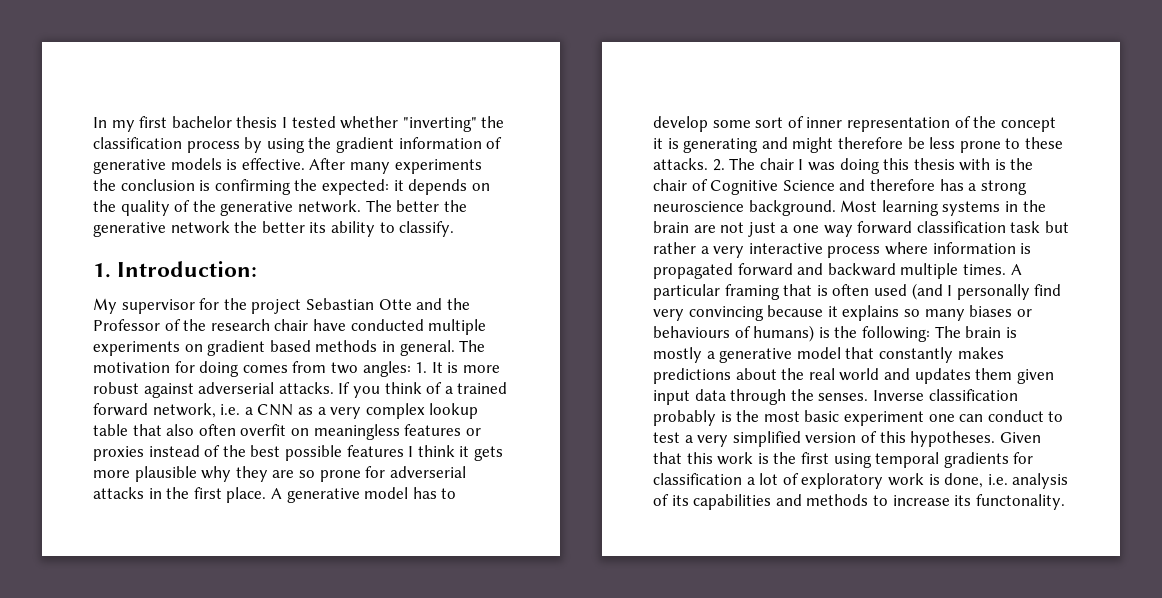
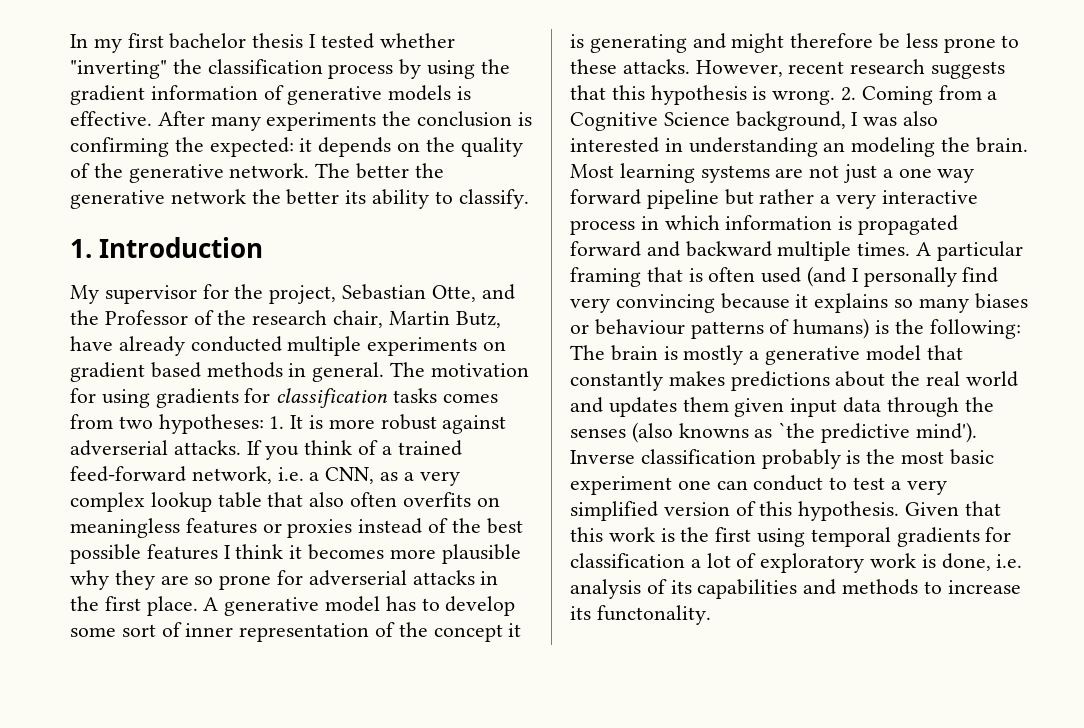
- 1. Introduction:
+ 1. Introduction
- My supervisor for the project Sebastian Otte and the Professor of the research chair have conducted multiple experiments on gradient based methods in general.
+ My supervisor for the project, Sebastian Otte, and the Professor of the research chair, Martin Butz, have already conducted multiple experiments on gradient based methods in general.
- The motivation for doing comes from two angles: 1. It is more robust against adverserial attacks.
+ The motivation for using gradients for classification tasks comes from two hypotheses: 1. It is more robust against adverserial attacks.
- If you think of a trained forward network, i.e. a CNN as a very complex lookup table that also often overfit on meaningless features or proxies instead of the best possible features I think it gets more plausible why they are so prone for adverserial attacks in the first place.
+ If you think of a trained feed-forward network, i.e. a CNN, as a very complex lookup table that also often overfits on meaningless features or proxies instead of the best possible features I think it becomes more plausible why they are so prone for adverserial attacks in the first place.
- 2. The chair I was doing this thesis with is the chair of Cognitive Science and therefore has a strong neuroscience background. Most learning systems in the brain are not just a one way forward classification task but rather a very interactive process where information is propagated forward and backward multiple times.
+ However, recent research suggests that this hypothesis is wrong. 2. Coming from a Cognitive Science background, I was also interested in understanding an modeling the brain. Most learning systems are not just a one way forward pipeline but rather a very interactive process in which information is propagated forward and backward multiple times.
- A particular framing that is often used (and I personally find very convincing because it explains so many biases or behaviours of humans) is the following: The brain is mostly a generative model that constantly makes predictions about the real world and updates them given input data through the senses.
+ A particular framing that is often used (and I personally find very convincing because it explains so many biases or behaviour patterns of humans) is the following: The brain is mostly a generative model that constantly makes predictions about the real world and updates them given input data through the senses (also knowns as `the predictive mind').
- Inverse classification probably is the most basic experiment one can conduct to test a very simplified version of this hypotheses.
+ Inverse classification probably is the most basic experiment one can conduct to test a very simplified version of this hypothesis.

